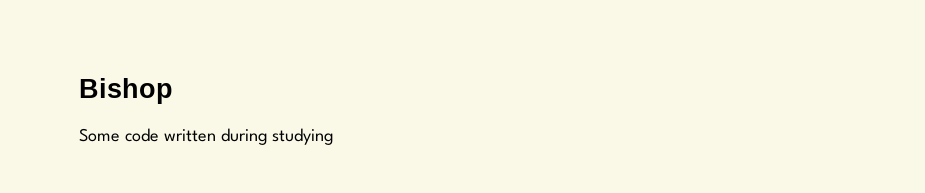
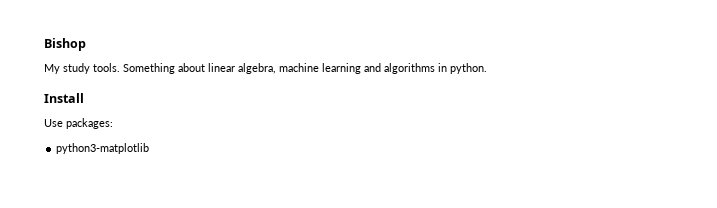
- Some code written during studying
+ My study tools. Something about linear algebra, machine learning and algorithms in python.
+ Install
+ Use packages:
+ python3-matplotlib

